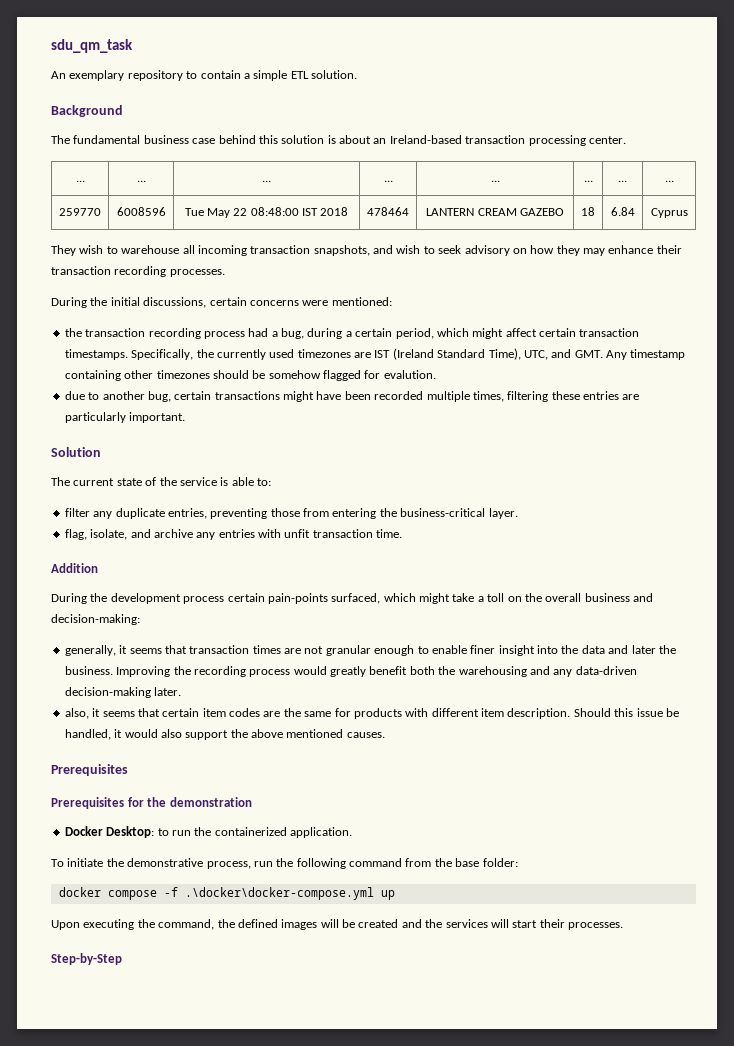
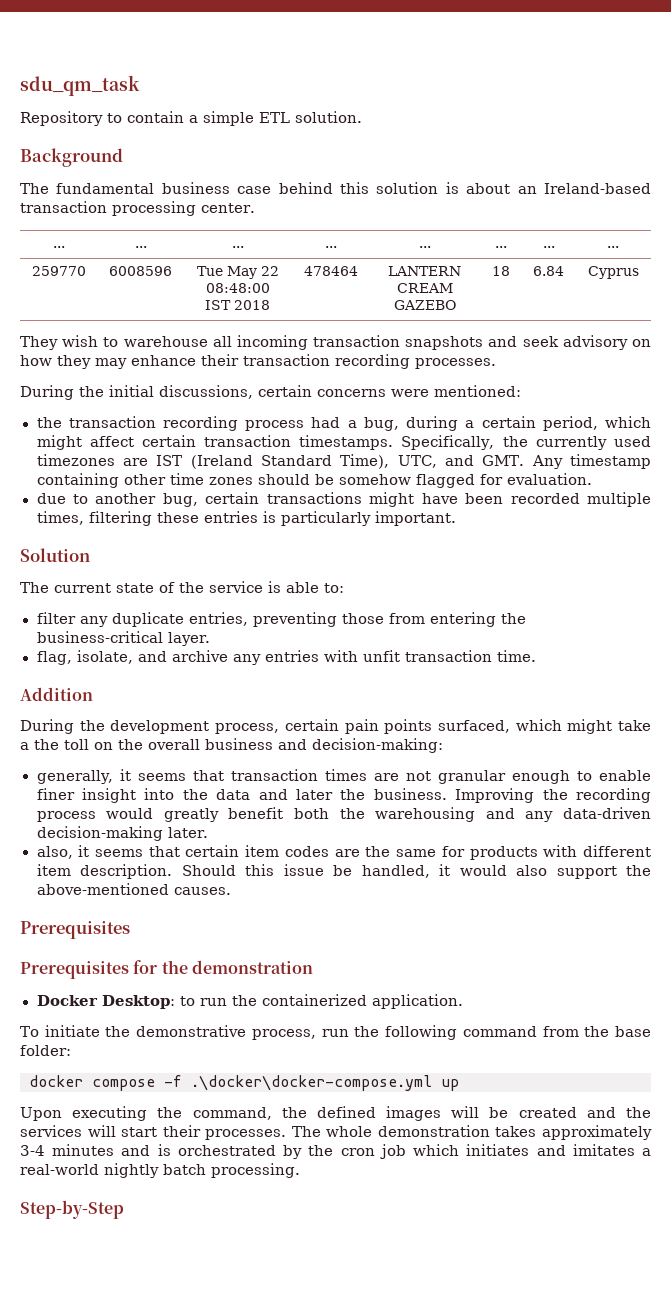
- An exemplary repository to contain a simple ETL solution.
+ Repository to contain a simple ETL solution.
- They wish to warehouse all incoming transaction snapshots, and wish to seek advisory on how they may enhance their transaction recording processes.
+ They wish to warehouse all incoming transaction snapshots and seek advisory on how they may enhance their transaction recording processes.
- Specifically, the currently used timezones are IST (Ireland Standard Time), UTC, and GMT. Any timestamp containing other timezones should be somehow flagged for evalution.
+ Specifically, the currently used timezones are IST (Ireland Standard Time), UTC, and GMT. Any timestamp containing other time zones should be somehow flagged for evaluation.
- due to another bug, certain transactions might have been recorded multiple times, filtering these entries are particularly important.
+ due to another bug, certain transactions might have been recorded multiple times, filtering these entries is particularly important.
- During the development process certain pain-points surfaced, which might take a toll on the overall business and decision-making:
+ During the development process, certain pain points surfaced, which might take a the toll on the overall business and decision-making:
- Should this issue be handled, it would also support the above mentioned causes.
+ Should this issue be handled, it would also support the above-mentioned causes.
+ The whole demonstration takes approximately 3-4 minutes and is orchestrated by the cron job which initiates and imitates a real-world nightly batch processing.

